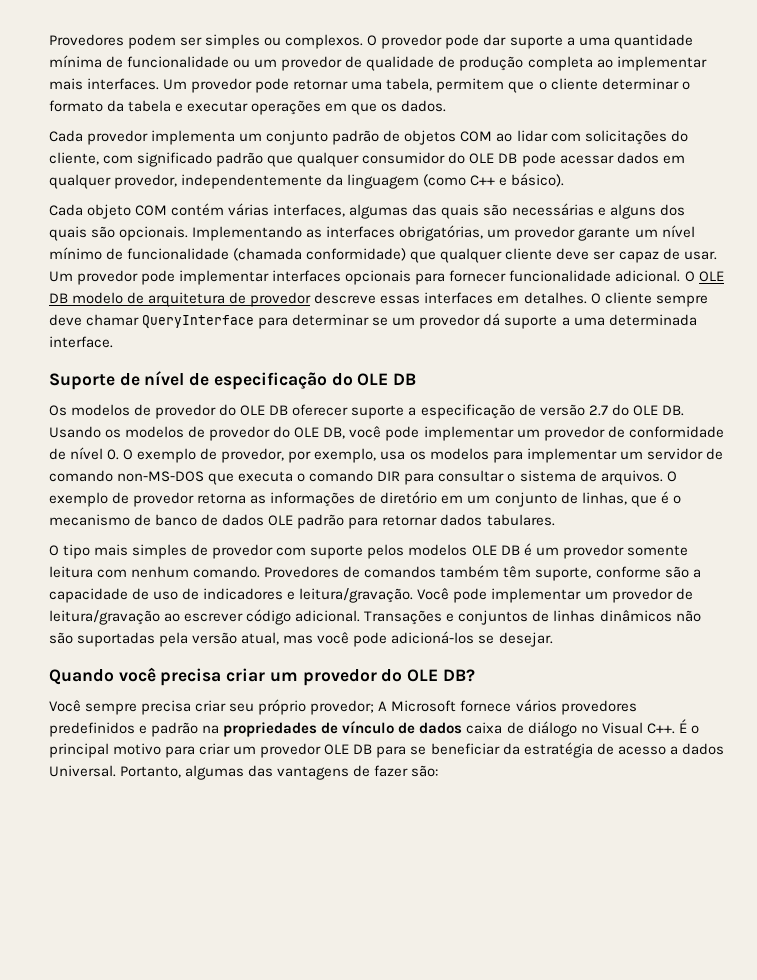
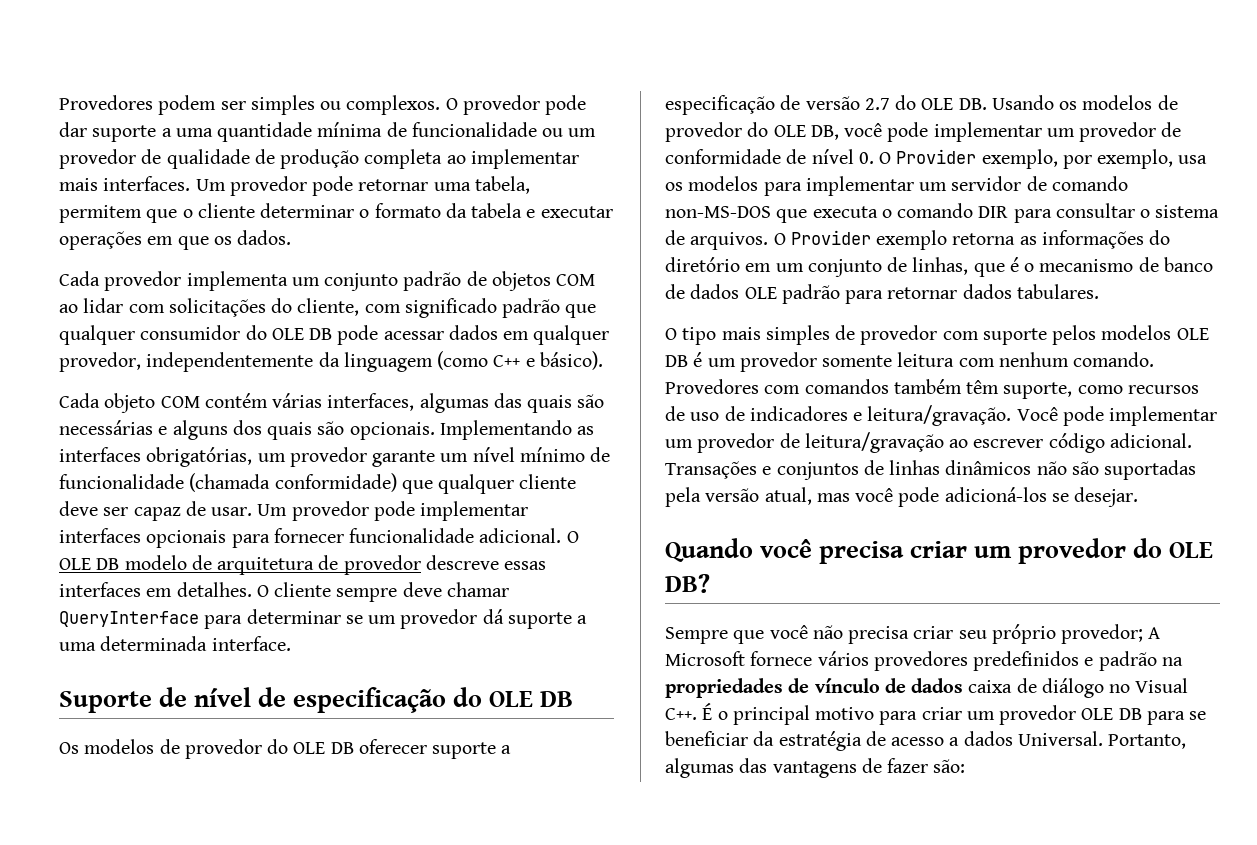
- Os modelos de provedor do OLE DB oferecer suporte a especificação de versão 2.7 do OLE DB. Usando os modelos de provedor do OLE DB, você pode implementar um provedor de conformidade de nível 0. O exemplo de provedor, por exemplo, usa os modelos para implementar um servidor de comando non-MS-DOS que executa o comando DIR para consultar o sistema de arquivos.
+ Os modelos de provedor do OLE DB oferecer suporte a especificação de versão 2.7 do OLE DB. Usando os modelos de provedor do OLE DB, você pode implementar um provedor de conformidade de nível 0. O Provider exemplo, por exemplo, usa os modelos para implementar um servidor de comando non-MS-DOS que executa o comando DIR para consultar o sistema de arquivos.
- O exemplo de provedor retorna as informações de diretório em um conjunto de linhas, que é o mecanismo de banco de dados OLE padrão para retornar dados tabulares.
+ O Provider exemplo retorna as informações do diretório em um conjunto de linhas, que é o mecanismo de banco de dados OLE padrão para retornar dados tabulares.
- Provedores de comandos também têm suporte, conforme são a capacidade de uso de indicadores e leitura/gravação.
+ Provedores com comandos também têm suporte, como recursos de uso de indicadores e leitura/gravação.
- Você sempre precisa criar seu próprio provedor; A Microsoft fornece vários provedores predefinidos e padrão na propriedades de vínculo de dados caixa de diálogo no Visual C++. É o principal motivo para criar um provedor OLE DB para se beneficiar da estratégia de acesso a dados Universal.
+ Sempre que você não precisa criar seu próprio provedor; A Microsoft fornece vários provedores predefinidos e padrão na propriedades de vínculo de dados caixa de diálogo no Visual C++. É o principal motivo para criar um provedor OLE DB para se beneficiar da estratégia de acesso a dados Universal.

